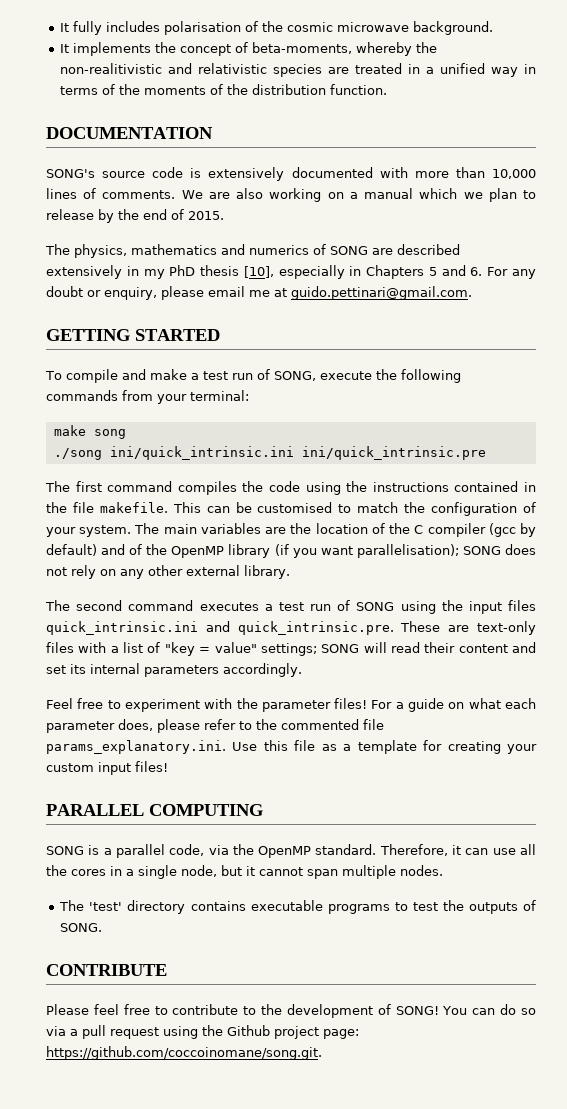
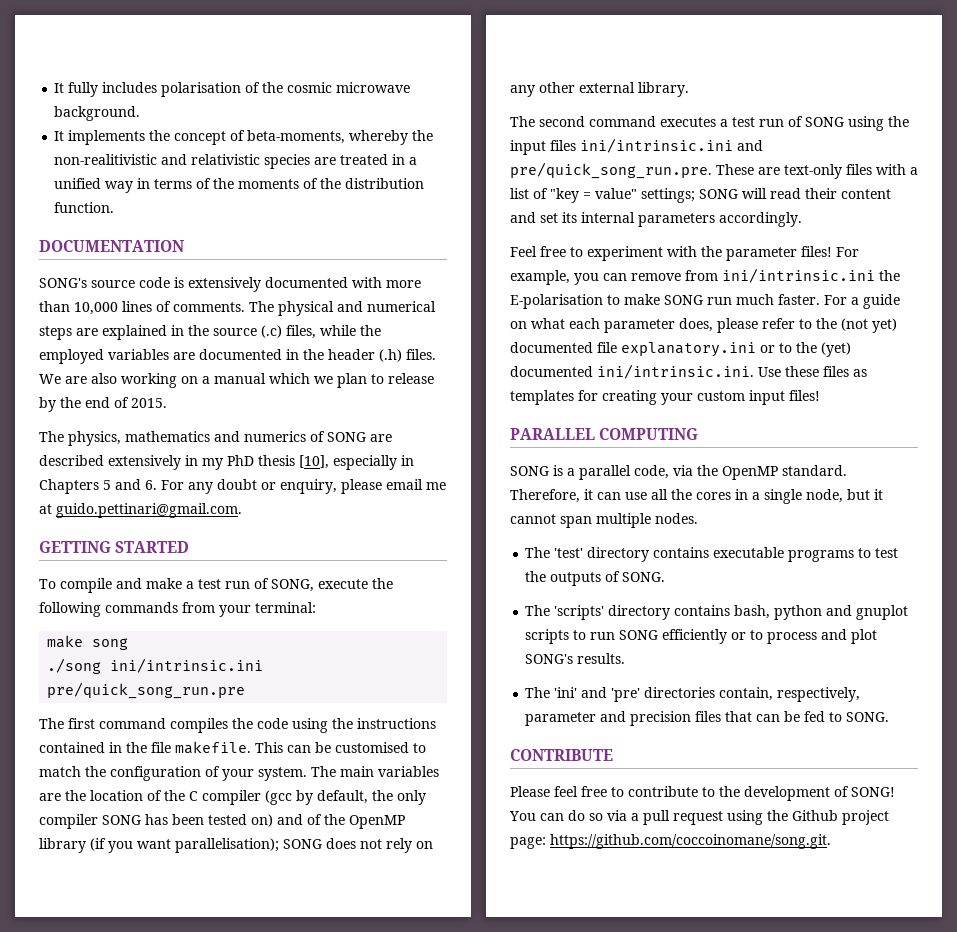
+ The physical and numerical steps are explained in the source (.c) files, while the employed variables are documented in the header (.h) files.
- ./song ini/quick_intrinsic.ini ini/quick_intrinsic.pre
+ ./song ini/intrinsic.ini pre/quick_song_run.pre
- The main variables are the location of the C compiler (gcc by default) and of the OpenMP library (if you want parallelisation); SONG does not rely on any other external library.
+ The main variables are the location of the C compiler (gcc by default, the only compiler SONG has been tested on) and of the OpenMP library (if you want parallelisation); SONG does not rely on any other external library.
- The second command executes a test run of SONG using the input files quick_intrinsic.ini and quick_intrinsic.pre. These are text-only files with a list of "key = value" settings; SONG will read their content and set its internal parameters accordingly.
+ The second command executes a test run of SONG using the input files ini/intrinsic.ini and pre/quick_song_run.pre. These are text-only files with a list of "key = value" settings; SONG will read their content and set its internal parameters accordingly.
- For a guide on what each parameter does, please refer to the commented file params_explanatory.ini. Use this file as a template for creating your custom input files!
+ For example, you can remove from ini/intrinsic.ini the E-polarisation to make SONG run much faster. For a guide on what each parameter does, please refer to the (not yet) documented file explanatory.ini or to the (yet) documented ini/intrinsic.ini. Use these files as templates for creating your custom input files!
+ The 'scripts' directory contains bash, python and gnuplot scripts to run SONG efficiently or to process and plot SONG's results.
+ The 'ini' and 'pre' directories contain, respectively, parameter and precision files that can be fed to SONG.

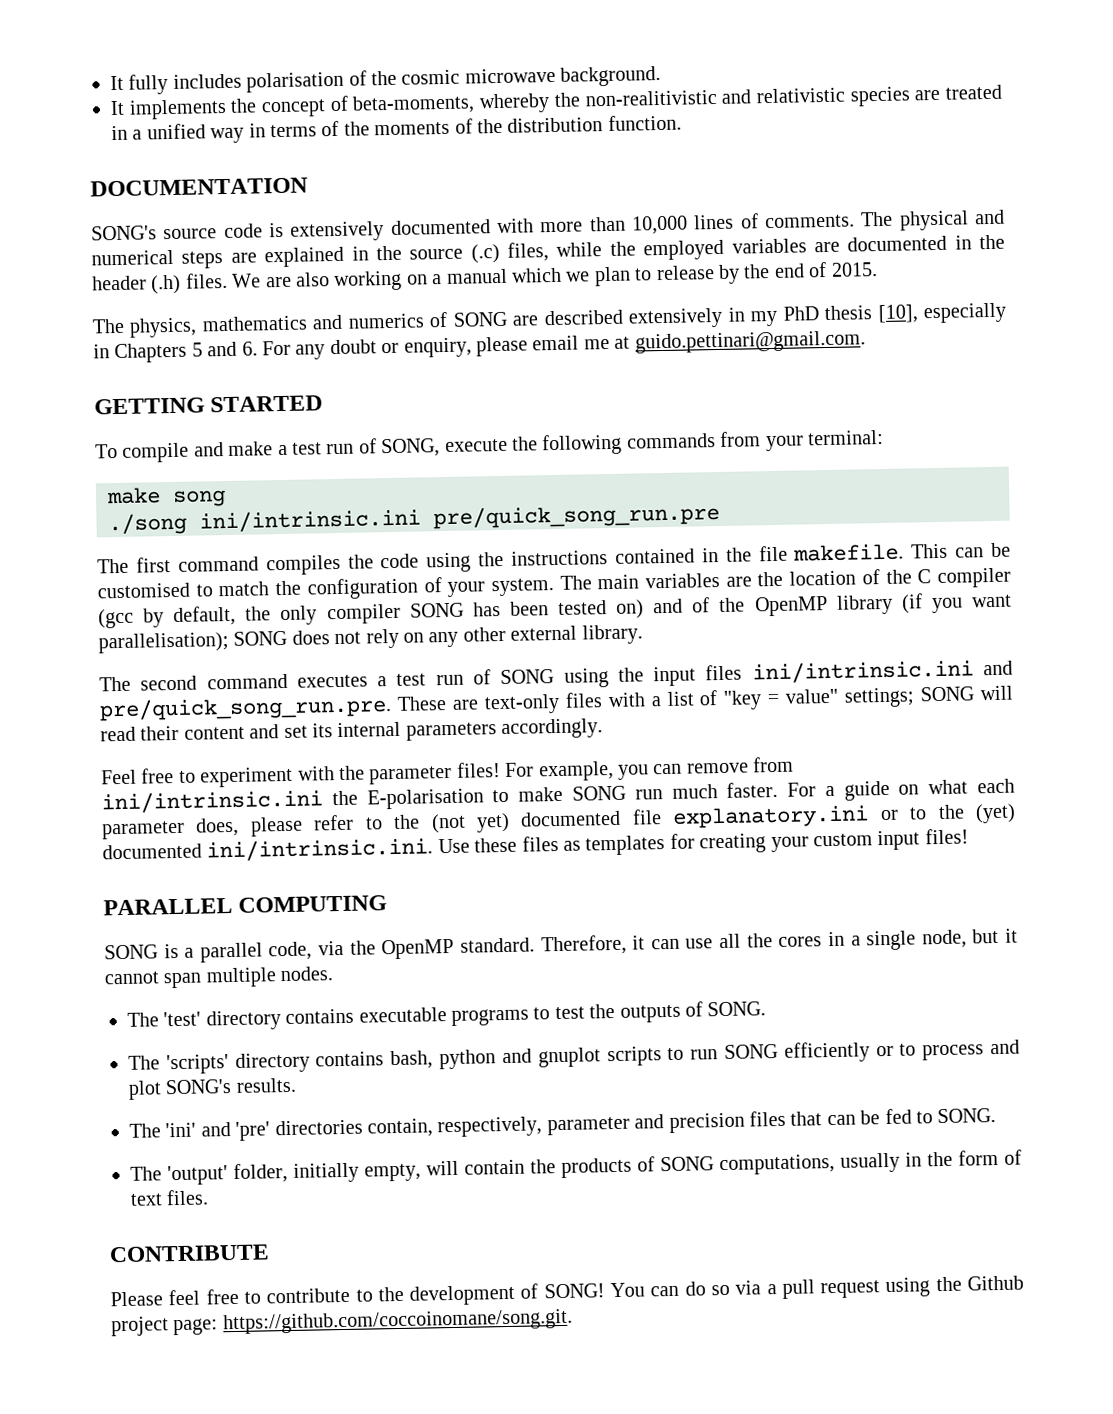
+ The 'output' folder, initially empty, will contain the products of SONG computations, usually in the form of text files.

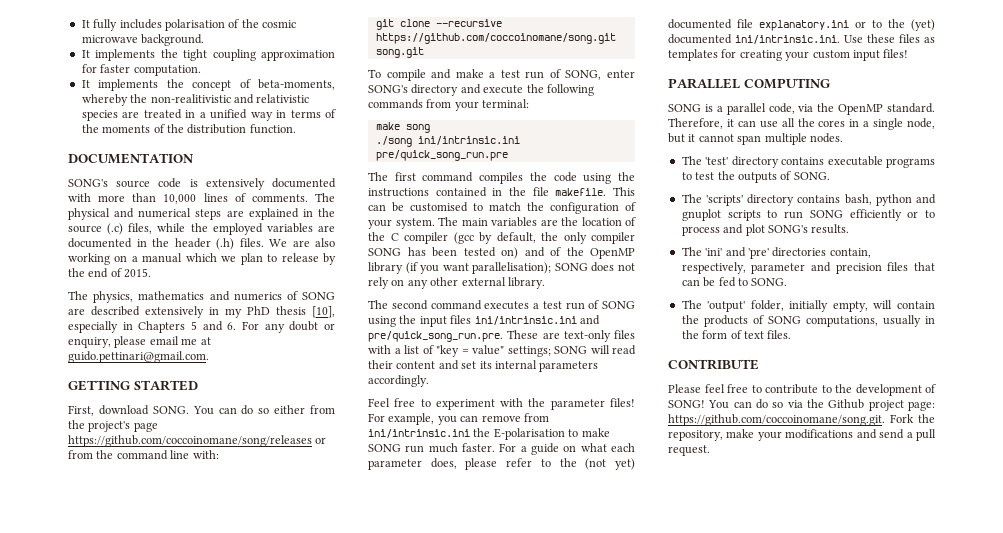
+ It implements the tight coupling approximation for faster computation.
+ First, download SONG. You can do so either from the project's page https://github.com/coccoinomane/song/releases or from the command line with:
+ git clone --recursive https://github.com/coccoinomane/song.git song.git
- To compile and make a test run of SONG, execute the following commands from your terminal:
+ To compile and make a test run of SONG, enter SONG's directory and execute the following commands from your terminal:
- You can do so via a pull request using the Github project page: https://github.com/coccoinomane/song.git.
+ You can do so via the Github project page: https://github.com/coccoinomane/song.git. Fork the repository, make your modifications and send a pull request.

